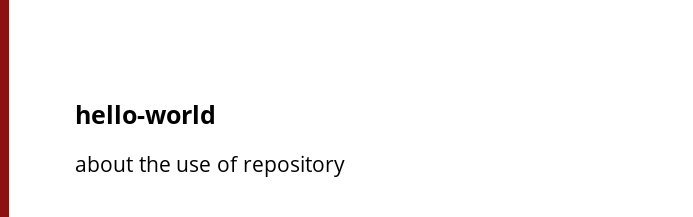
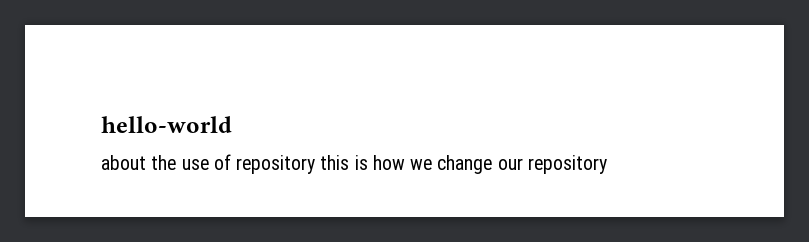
- about the use of repository
+ about the use of repository this is how we change our repository

